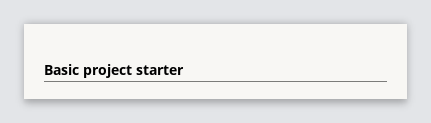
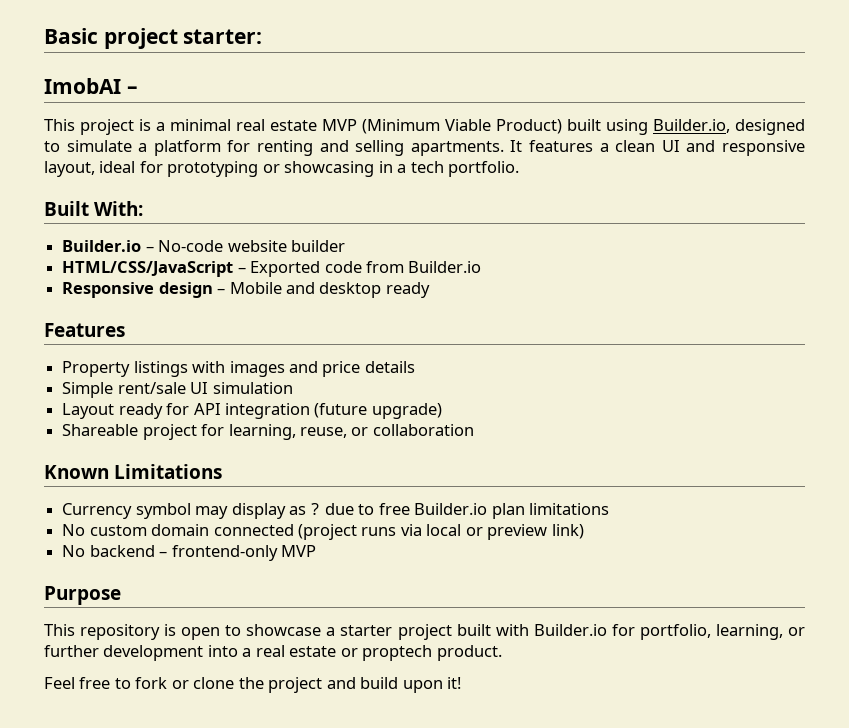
- Basic project starter
+ Basic project starter:
+ ImobAI –
+ This project is a minimal real estate MVP (Minimum Viable Product) built using Builder.io, designed to simulate a platform for renting and selling apartments. It features a clean UI and responsive layout, ideal for prototyping or showcasing in a tech portfolio.
+ Built With:
+ Builder.io – No-code website builder
+ HTML/CSS/JavaScript – Exported code from Builder.io
+ Responsive design – Mobile and desktop ready
+ Features
+ Property listings with images and price details
+ Simple rent/sale UI simulation
+ Layout ready for API integration (future upgrade)
+ Shareable project for learning, reuse, or collaboration
+ Known Limitations
+ Currency symbol may display as ? due to free Builder.io plan limitations
+ No custom domain connected (project runs via local or preview link)
+ No backend – frontend-only MVP
+ Purpose
+ This repository is open to showcase a starter project built with Builder.io for portfolio, learning, or further development into a real estate or proptech product.
+ Feel free to fork or clone the project and build upon it!

